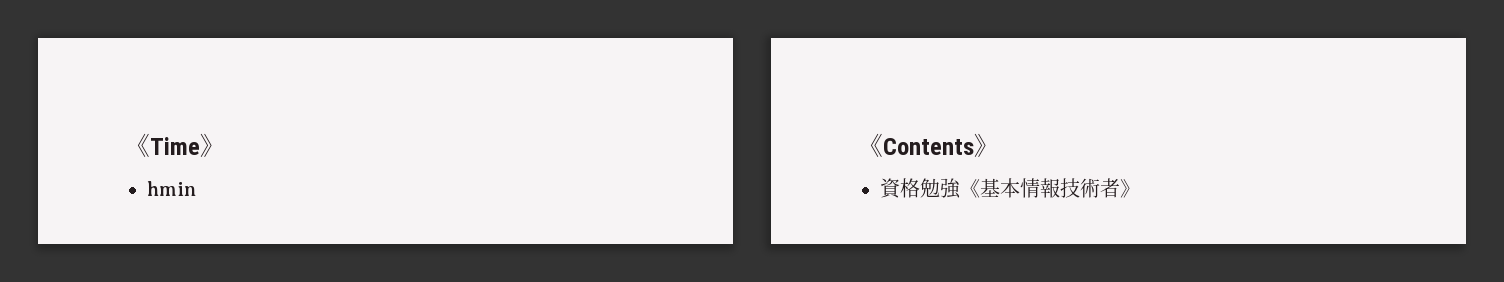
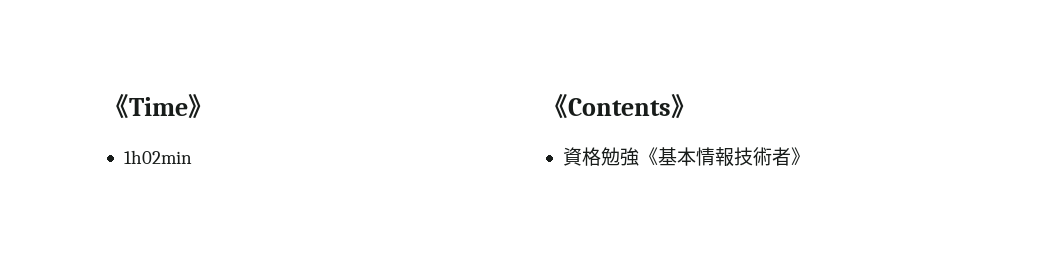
- hmin
+ 1h02min

